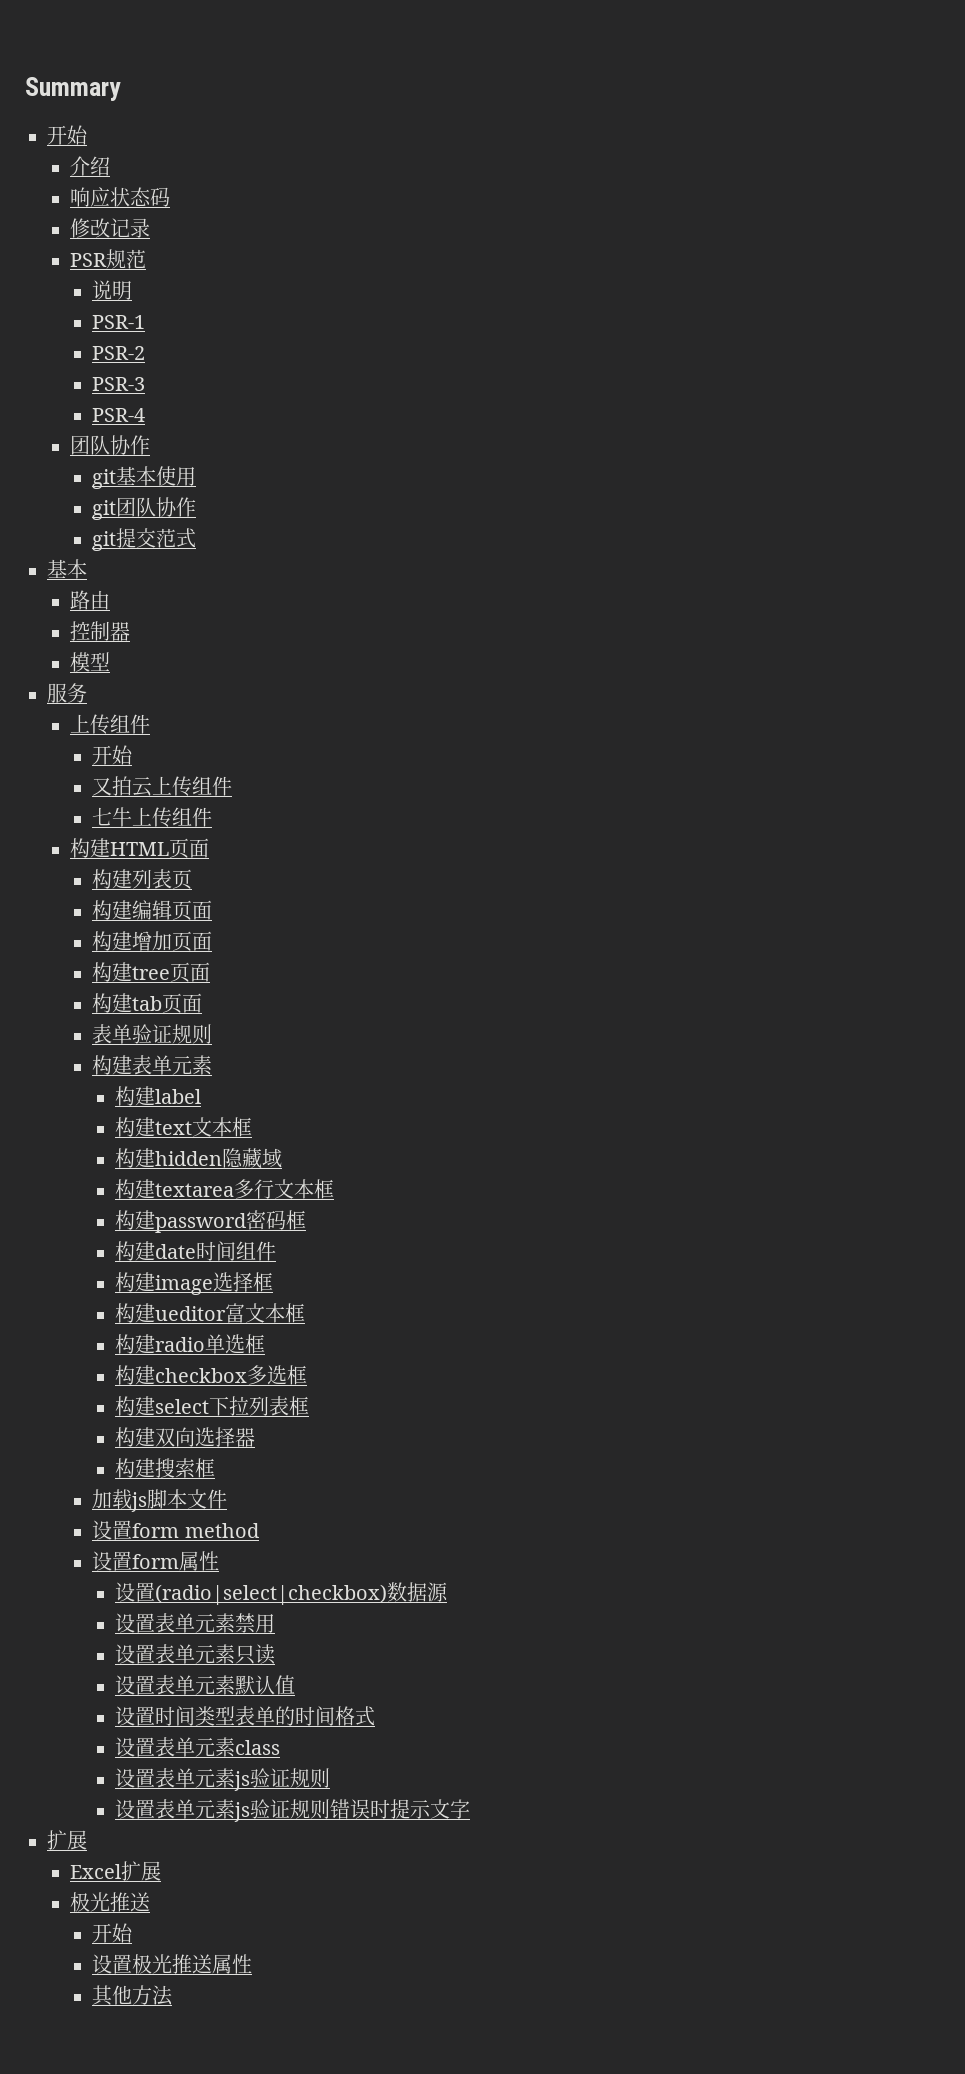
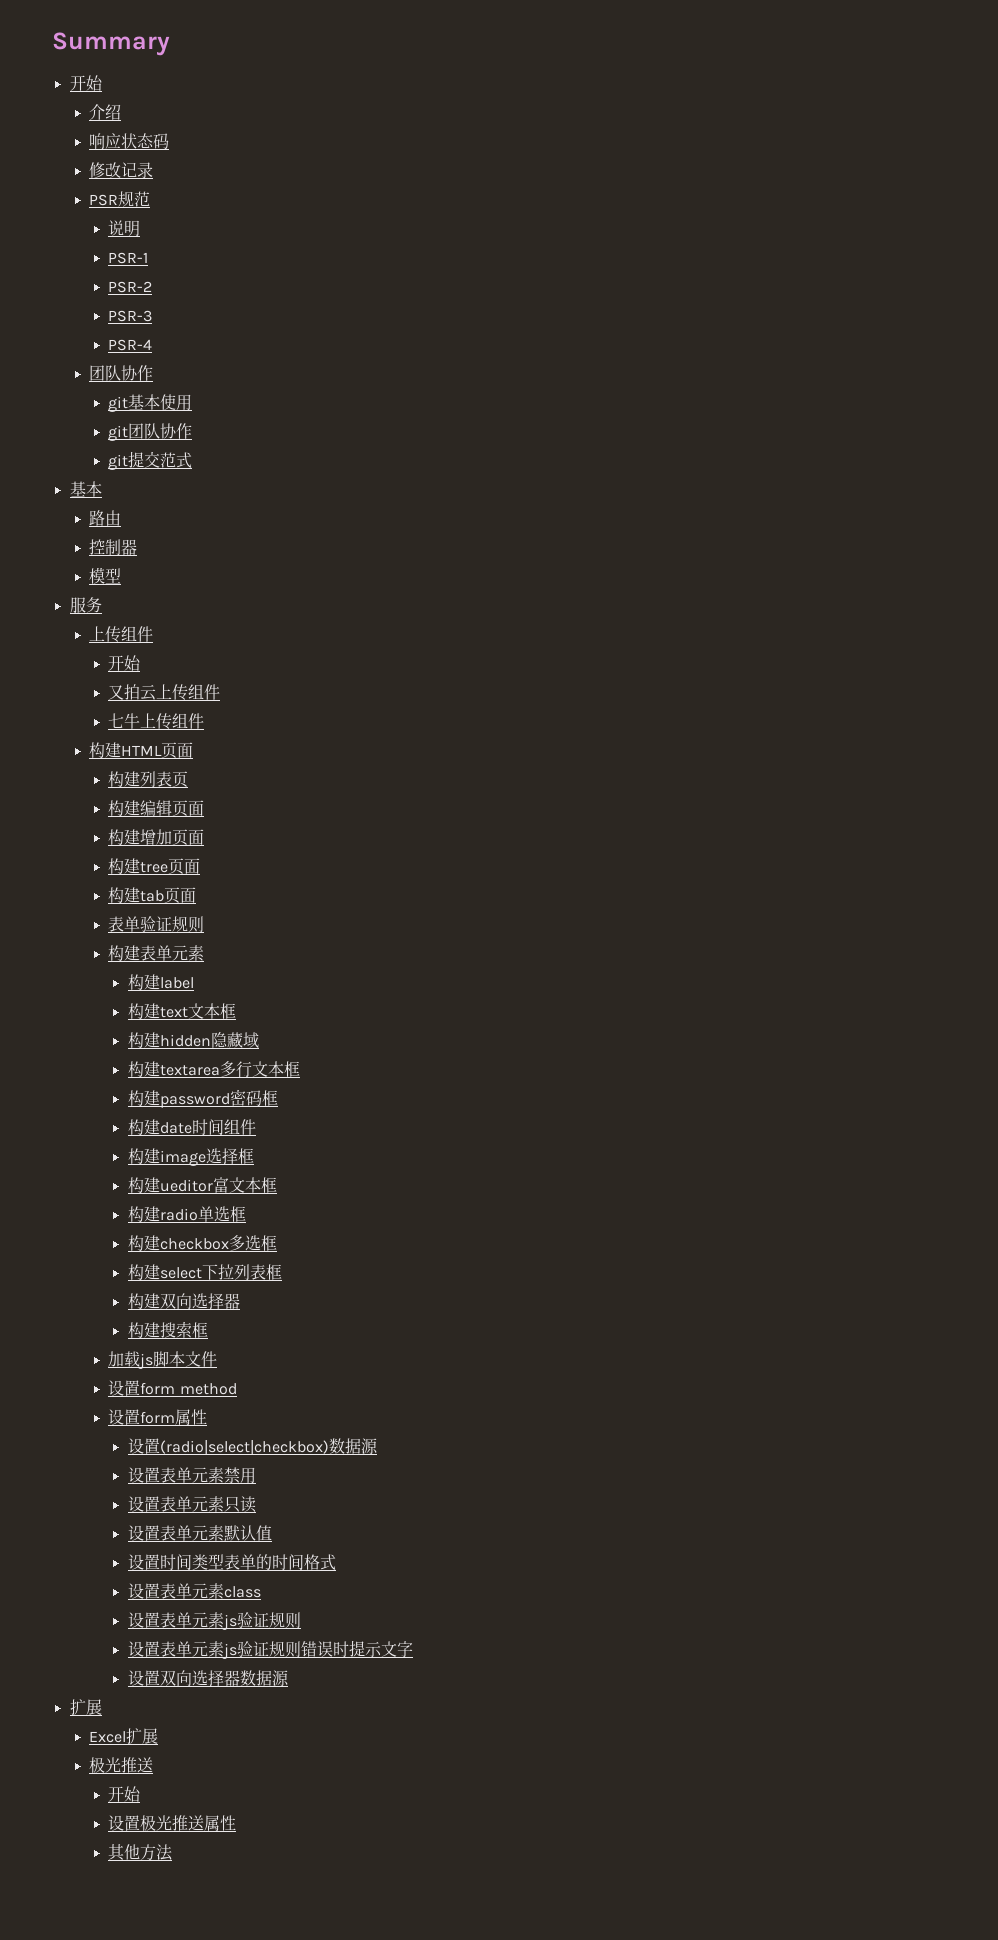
+ 设置双向选择器数据源

